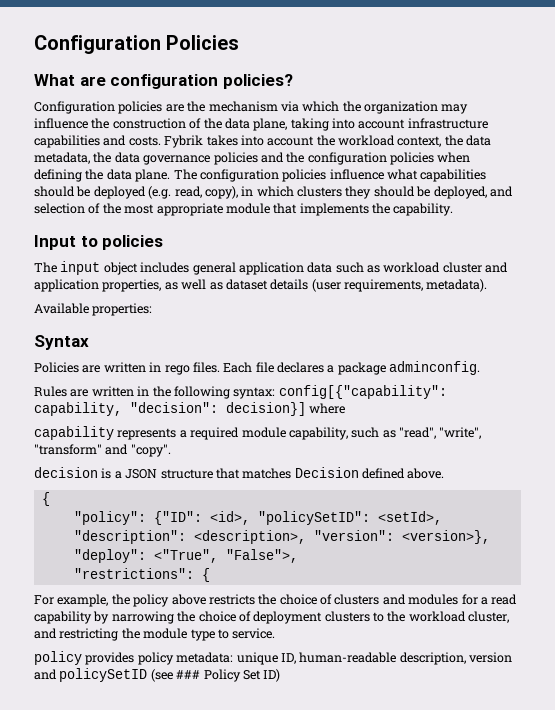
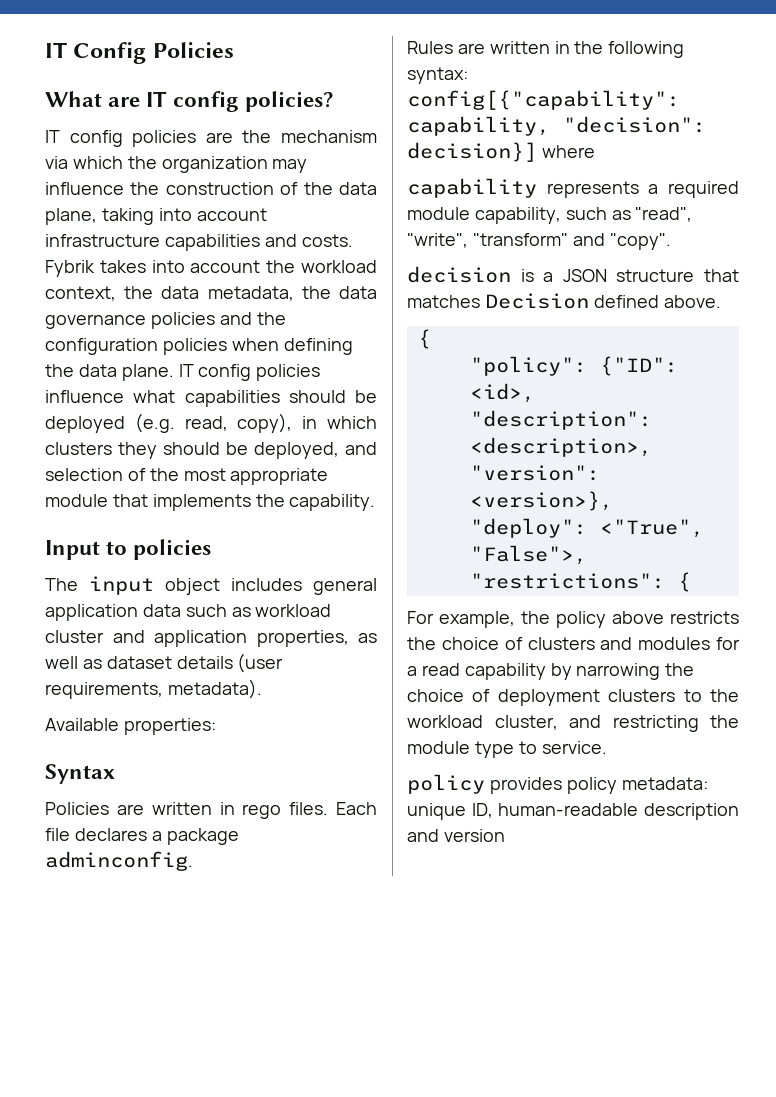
- Configuration Policies
+ IT Config Policies
- What are configuration policies?
+ What are IT config policies?
- Configuration policies are the mechanism via which the organization may influence the construction of the data plane, taking into account infrastructure capabilities and costs.
+ IT config policies are the mechanism via which the organization may influence the construction of the data plane, taking into account infrastructure capabilities and costs.
- The configuration policies influence what capabilities should be deployed (e.g. read, copy), in which clusters they should be deployed, and selection of the most appropriate module that implements the capability.
+ IT config policies influence what capabilities should be deployed (e.g. read, copy), in which clusters they should be deployed, and selection of the most appropriate module that implements the capability.
- "policy": {"ID": <id>, "policySetID": <setId>, "description": <description>, "version": <version>},
+ "policy": {"ID": <id>, "description": <description>, "version": <version>},
- policy provides policy metadata: unique ID, human-readable description, version and policySetID (see ### Policy Set ID)
+ policy provides policy metadata: unique ID, human-readable description and version

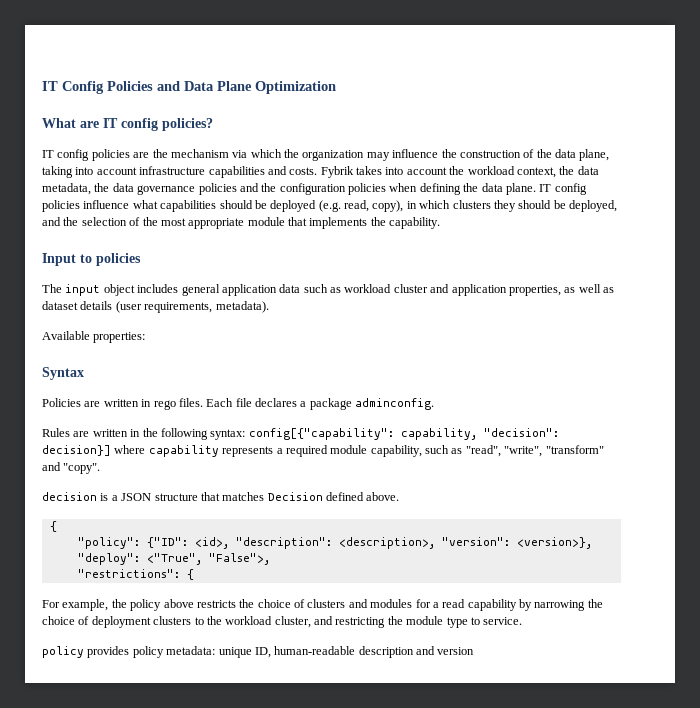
- IT Config Policies
+ IT Config Policies and Data Plane Optimization
- IT config policies influence what capabilities should be deployed (e.g. read, copy), in which clusters they should be deployed, and selection of the most appropriate module that implements the capability.
+ IT config policies influence what capabilities should be deployed (e.g. read, copy), in which clusters they should be deployed, and the selection of the most appropriate module that implements the capability.
- Rules are written in the following syntax: config[{"capability": capability, "decision": decision}] where
- capability represents a required module capability, such as "read", "write", "transform" and "copy".
+ Rules are written in the following syntax: config[{"capability": capability, "decision": decision}] where capability represents a required module capability, such as "read", "write", "transform" and "copy".

